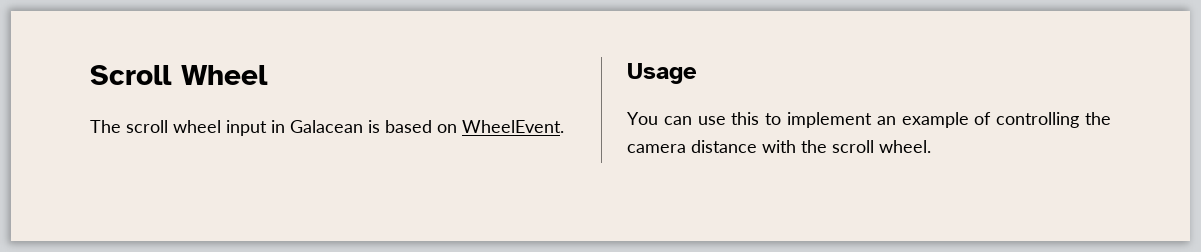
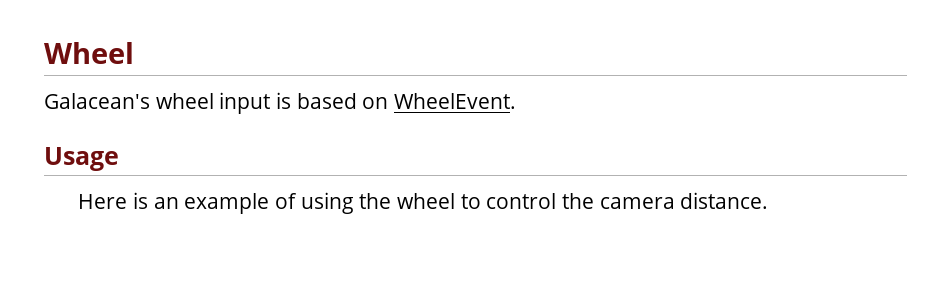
- Scroll Wheel
+ Wheel
- The scroll wheel input in Galacean is based on WheelEvent.
+ Galacean's wheel input is based on WheelEvent.
- You can use this to implement an example of controlling the camera distance with the scroll wheel.
+ Here is an example of using the wheel to control the camera distance.

